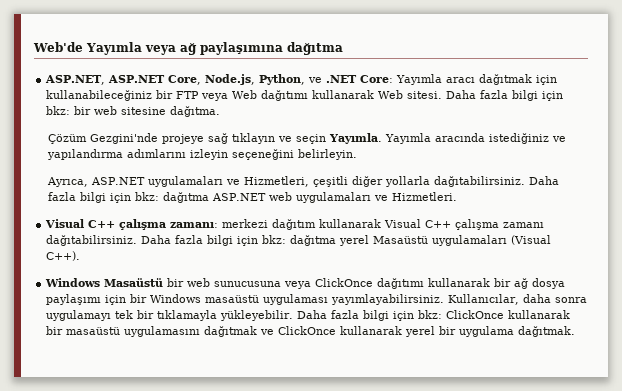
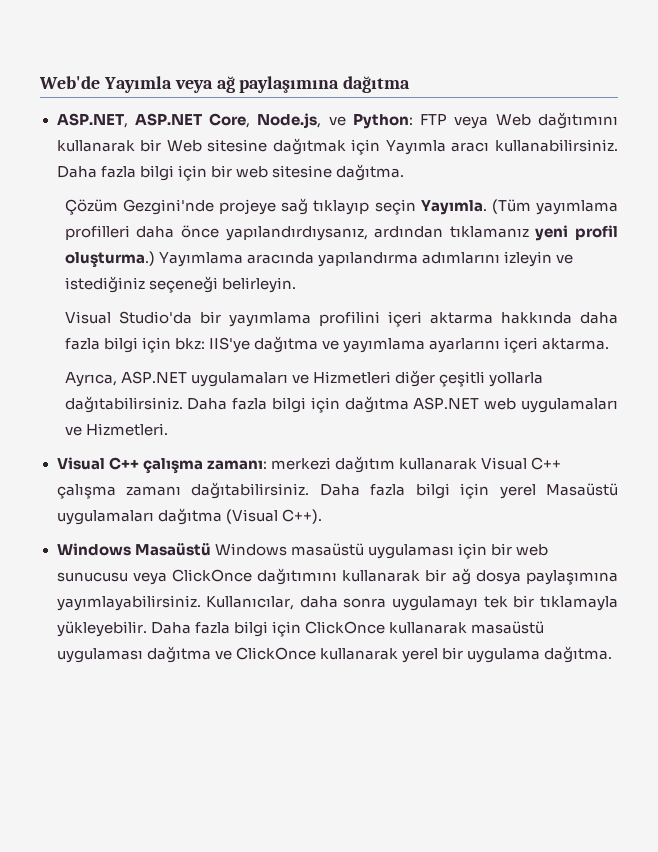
- ASP.NET, ASP.NET Core, Node.js, Python, ve .NET Core: Yayımla aracı dağıtmak için kullanabileceğiniz bir FTP veya Web dağıtımı kullanarak Web sitesi. Daha fazla bilgi için bkz: bir web sitesine dağıtma.
+ ASP.NET, ASP.NET Core, Node.js, ve Python: FTP veya Web dağıtımını kullanarak bir Web sitesine dağıtmak için Yayımla aracı kullanabilirsiniz. Daha fazla bilgi için bir web sitesine dağıtma.
- Çözüm Gezgini'nde projeye sağ tıklayın ve seçin Yayımla. Yayımla aracında istediğiniz ve yapılandırma adımlarını izleyin seçeneğini belirleyin.
+ Çözüm Gezgini'nde projeye sağ tıklayıp seçin Yayımla. (Tüm yayımlama profilleri daha önce yapılandırdıysanız, ardından tıklamanız yeni profil oluşturma.) Yayımlama aracında yapılandırma adımlarını izleyin ve istediğiniz seçeneği belirleyin.
+ Visual Studio'da bir yayımlama profilini içeri aktarma hakkında daha fazla bilgi için bkz: IIS'ye dağıtma ve yayımlama ayarlarını içeri aktarma.
- Ayrıca, ASP.NET uygulamaları ve Hizmetleri, çeşitli diğer yollarla dağıtabilirsiniz.
+ Ayrıca, ASP.NET uygulamaları ve Hizmetleri diğer çeşitli yollarla dağıtabilirsiniz.
- Daha fazla bilgi için bkz: dağıtma ASP.NET web uygulamaları ve Hizmetleri.
+ Daha fazla bilgi için dağıtma ASP.NET web uygulamaları ve Hizmetleri.
- Daha fazla bilgi için bkz: dağıtma yerel Masaüstü uygulamaları (Visual C++).
+ Daha fazla bilgi için yerel Masaüstü uygulamaları dağıtma (Visual C++).
- Windows Masaüstü bir web sunucusuna veya ClickOnce dağıtımı kullanarak bir ağ dosya paylaşımı için bir Windows masaüstü uygulaması yayımlayabilirsiniz.
+ Windows Masaüstü Windows masaüstü uygulaması için bir web sunucusu veya ClickOnce dağıtımını kullanarak bir ağ dosya paylaşımına yayımlayabilirsiniz.
- Daha fazla bilgi için bkz: ClickOnce kullanarak bir masaüstü uygulamasını dağıtmak ve ClickOnce kullanarak yerel bir uygulama dağıtmak.
+ Daha fazla bilgi için ClickOnce kullanarak masaüstü uygulaması dağıtma ve ClickOnce kullanarak yerel bir uygulama dağıtma.

